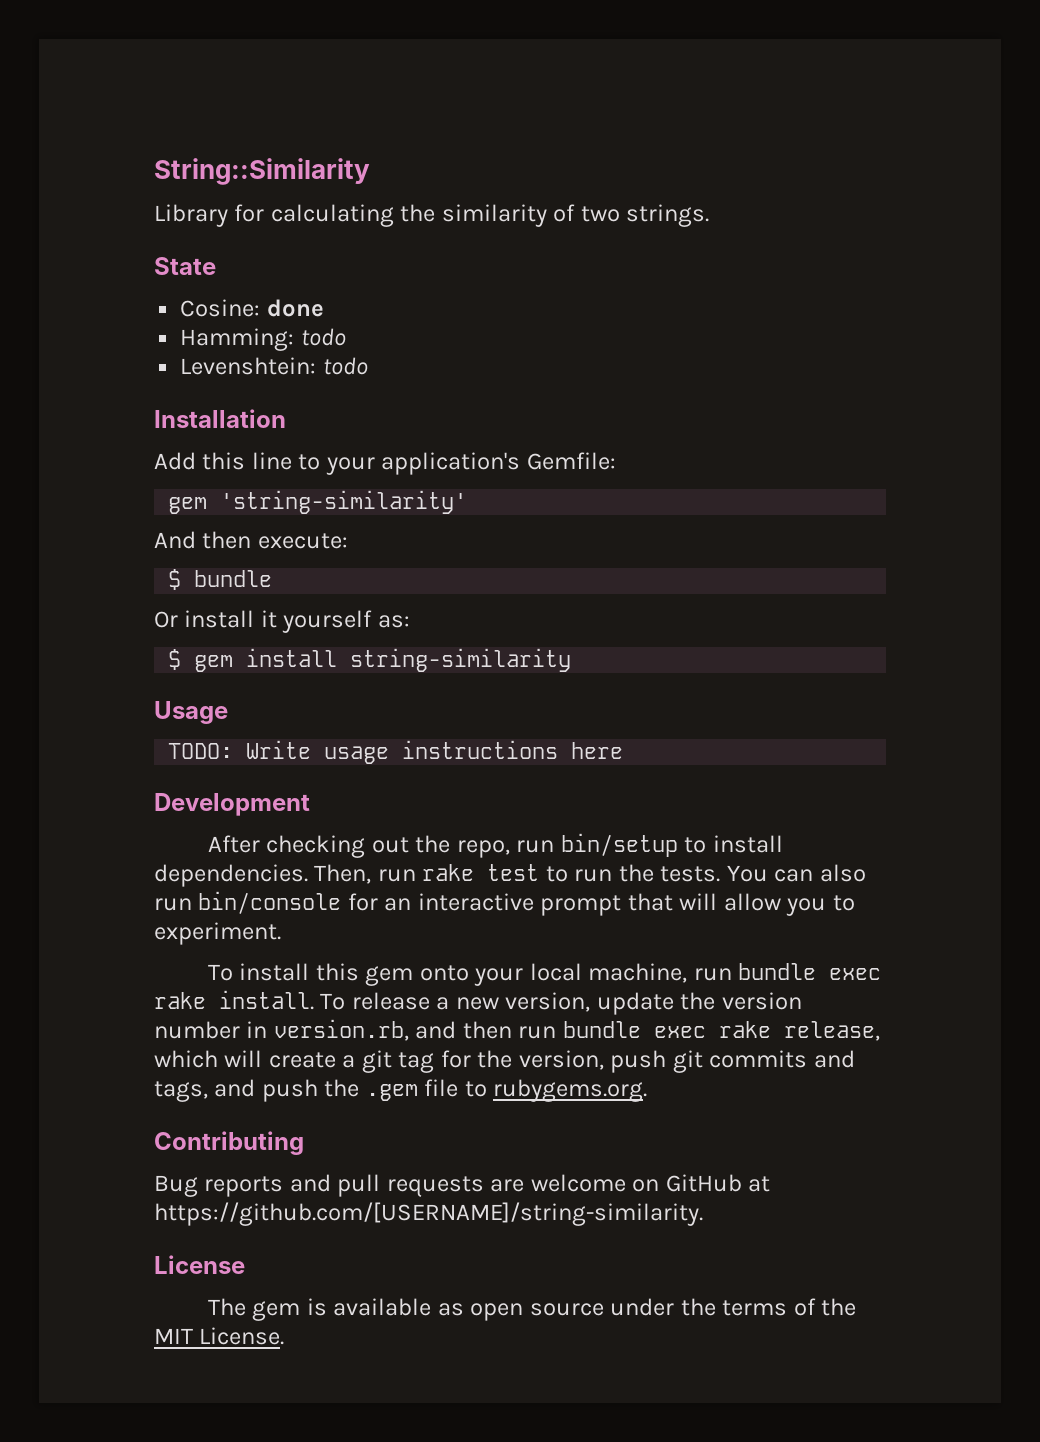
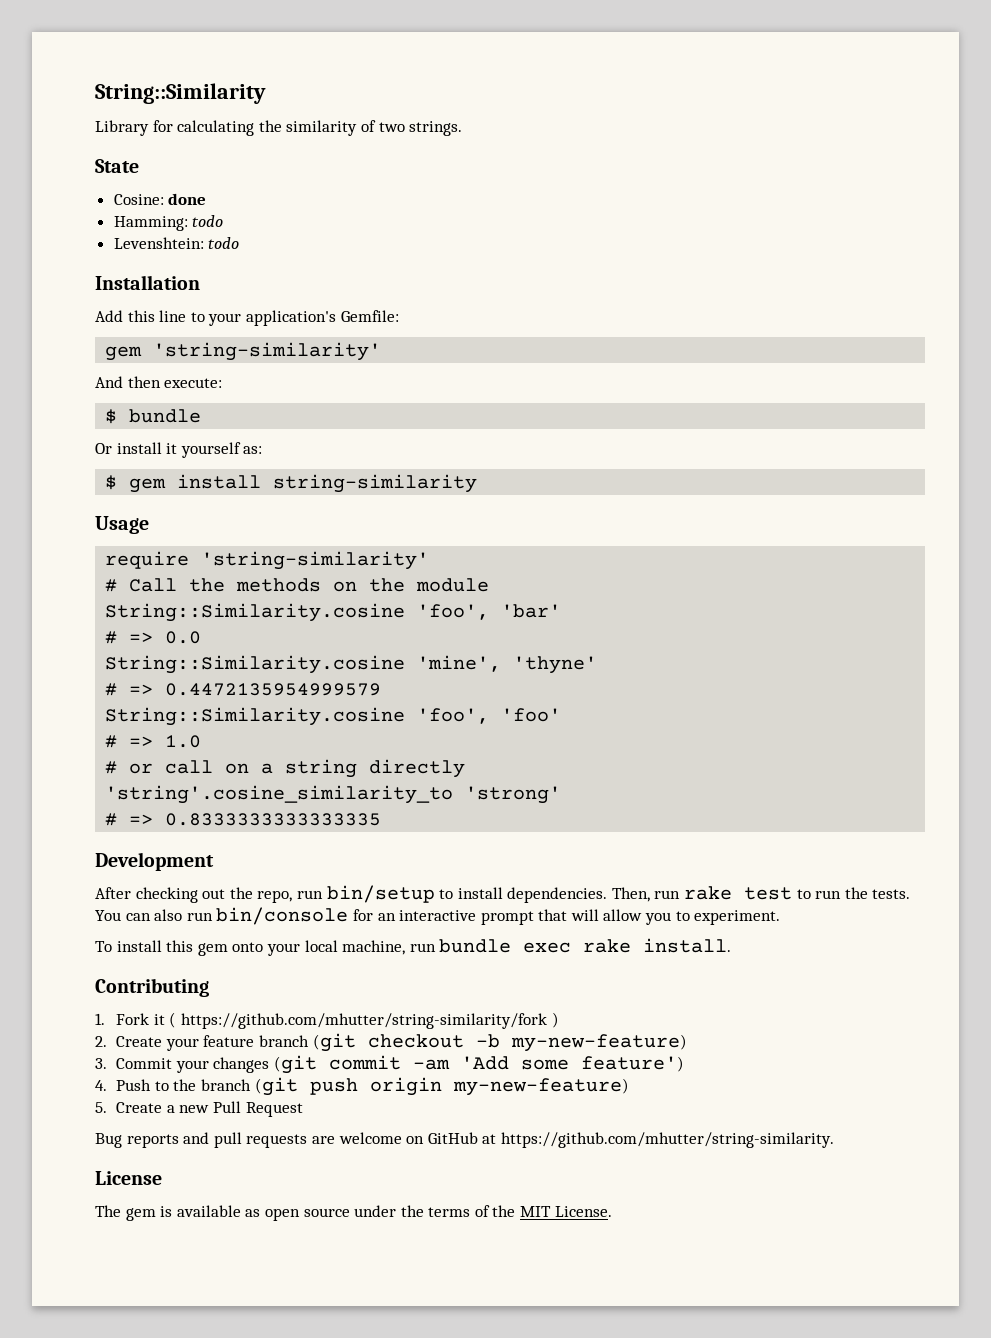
- TODO: Write usage instructions here
+ require 'string-similarity'
+ # Call the methods on the module
+ String::Similarity.cosine 'foo', 'bar'
+ # => 0.0
+ String::Similarity.cosine 'mine', 'thyne'
+ # => 0.4472135954999579
+ String::Similarity.cosine 'foo', 'foo'
+ # => 1.0
+ # or call on a string directly
+ 'string'.cosine_similarity_to 'strong'
+ # => 0.8333333333333335
- To install this gem onto your local machine, run bundle exec rake install. To release a new version, update the version number in version.rb, and then run bundle exec rake release, which will create a git tag for the version, push git commits and tags, and push the .gem file to rubygems.org.
+ To install this gem onto your local machine, run bundle exec rake install.
  Contributing
+ 1. Fork it ( https://github.com/mhutter/string-similarity/fork )
+ 2. Create your feature branch (git checkout -b my-new-feature)
+ 3. Commit your changes (git commit -am 'Add some feature')
+ 4. Push to the branch (git push origin my-new-feature)
+ 5. Create a new Pull Request
- Bug reports and pull requests are welcome on GitHub at https://github.com/[USERNAME]/string-similarity.
+ Bug reports and pull requests are welcome on GitHub at https://github.com/mhutter/string-similarity.

